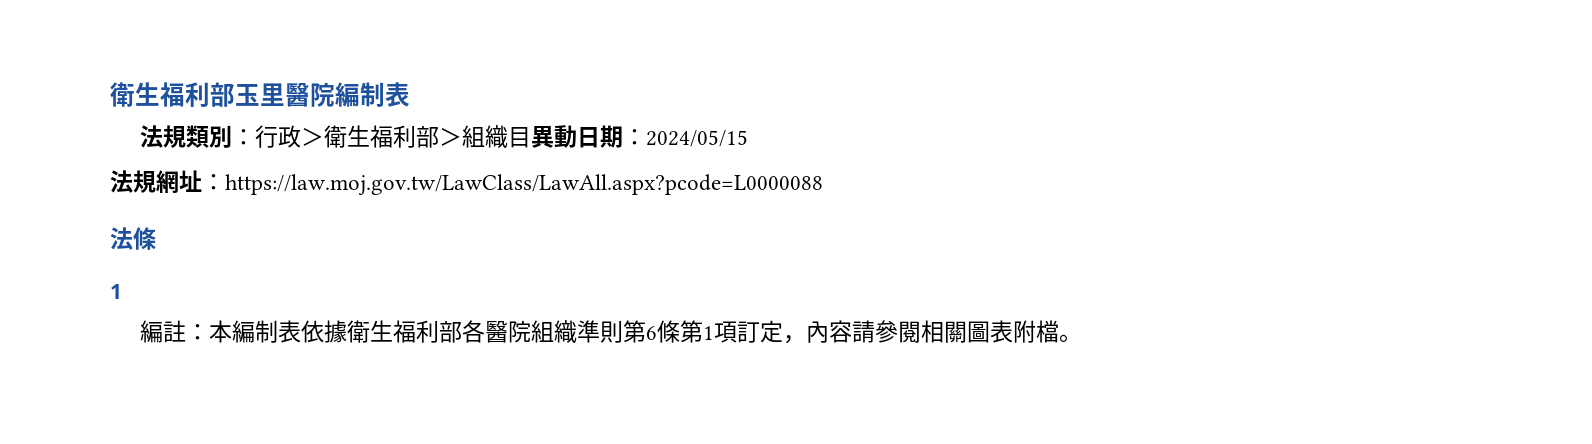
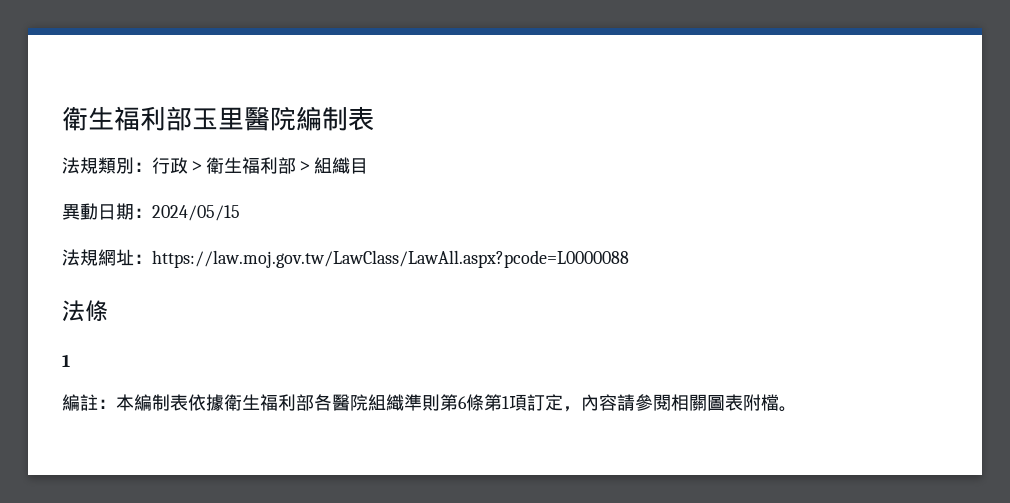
- 法規類別：行政＞衛生福利部＞組織目異動日期：2024/05/15
+ 法規類別：行政＞衛生福利部＞組織目
+ 異動日期：2024/05/15

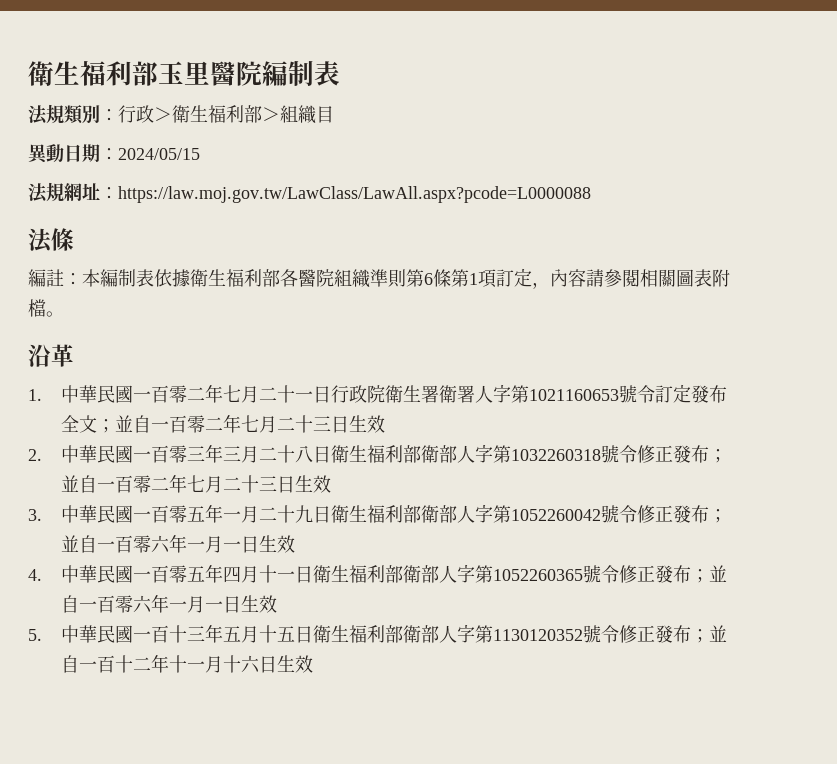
  法條
- 1
+ 沿革
+ 1.中華民國一百零二年七月二十一日行政院衛生署衛署人字第1021160653號令訂定發布全文；並自一百零二年七月二十三日生效
+ 2.中華民國一百零三年三月二十八日衛生福利部衛部人字第1032260318號令修正發布；並自一百零二年七月二十三日生效
+ 3.中華民國一百零五年一月二十九日衛生福利部衛部人字第1052260042號令修正發布；並自一百零六年一月一日生效
+ 4.中華民國一百零五年四月十一日衛生福利部衛部人字第1052260365號令修正發布；並自一百零六年一月一日生效
+ 5.中華民國一百十三年五月十五日衛生福利部衛部人字第1130120352號令修正發布；並自一百十二年十一月十六日生效

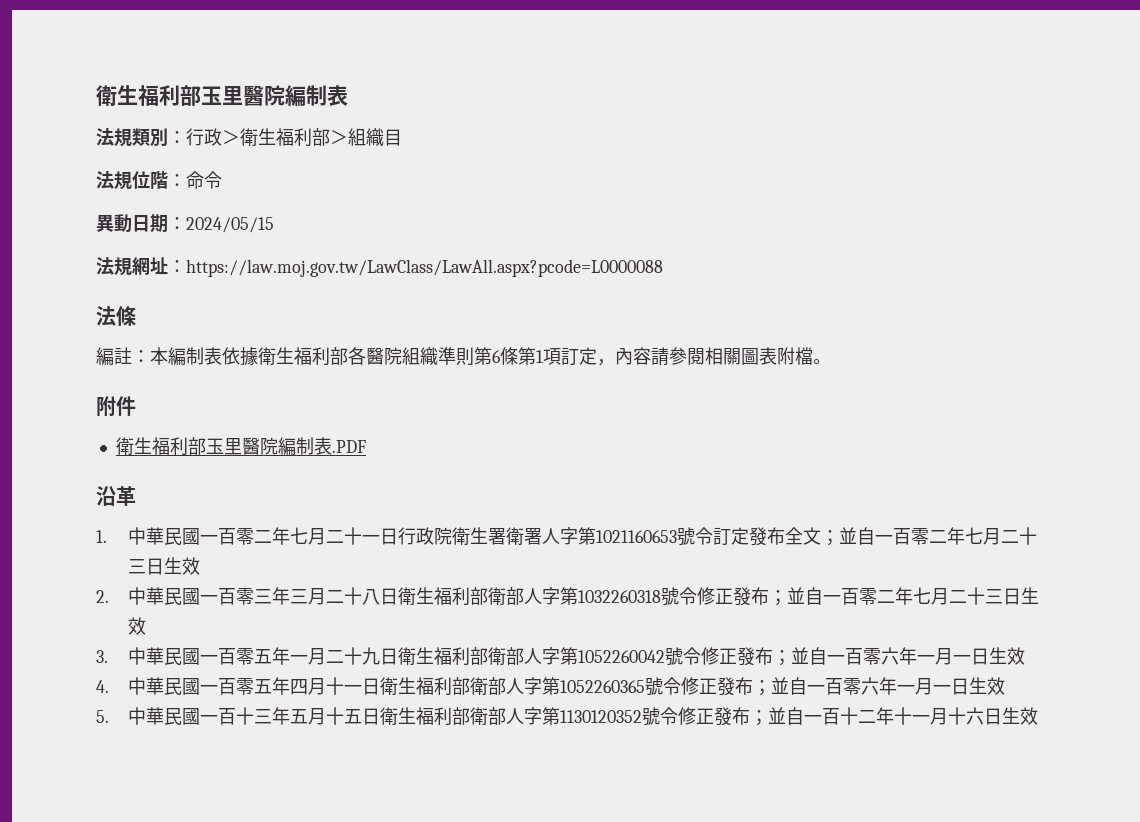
+ 法規位階：命令
+ 附件
+ 衛生福利部玉里醫院編制表.PDF

